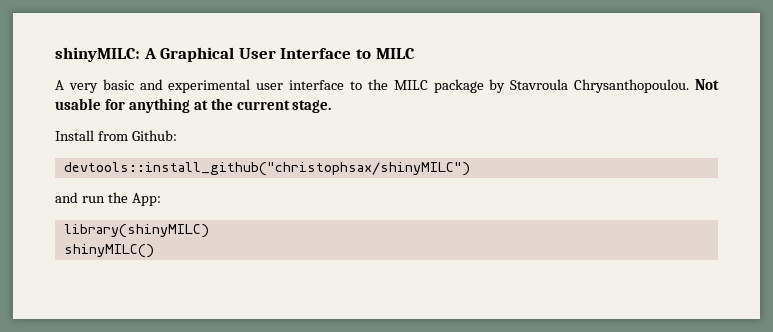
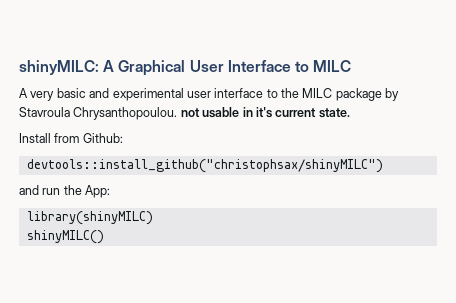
- A very basic and experimental user interface to the MILC package by Stavroula Chrysanthopoulou. Not usable for anything at the current stage.
+ A very basic and experimental user interface to the MILC package by Stavroula Chrysanthopoulou. not usable in it's current state.

